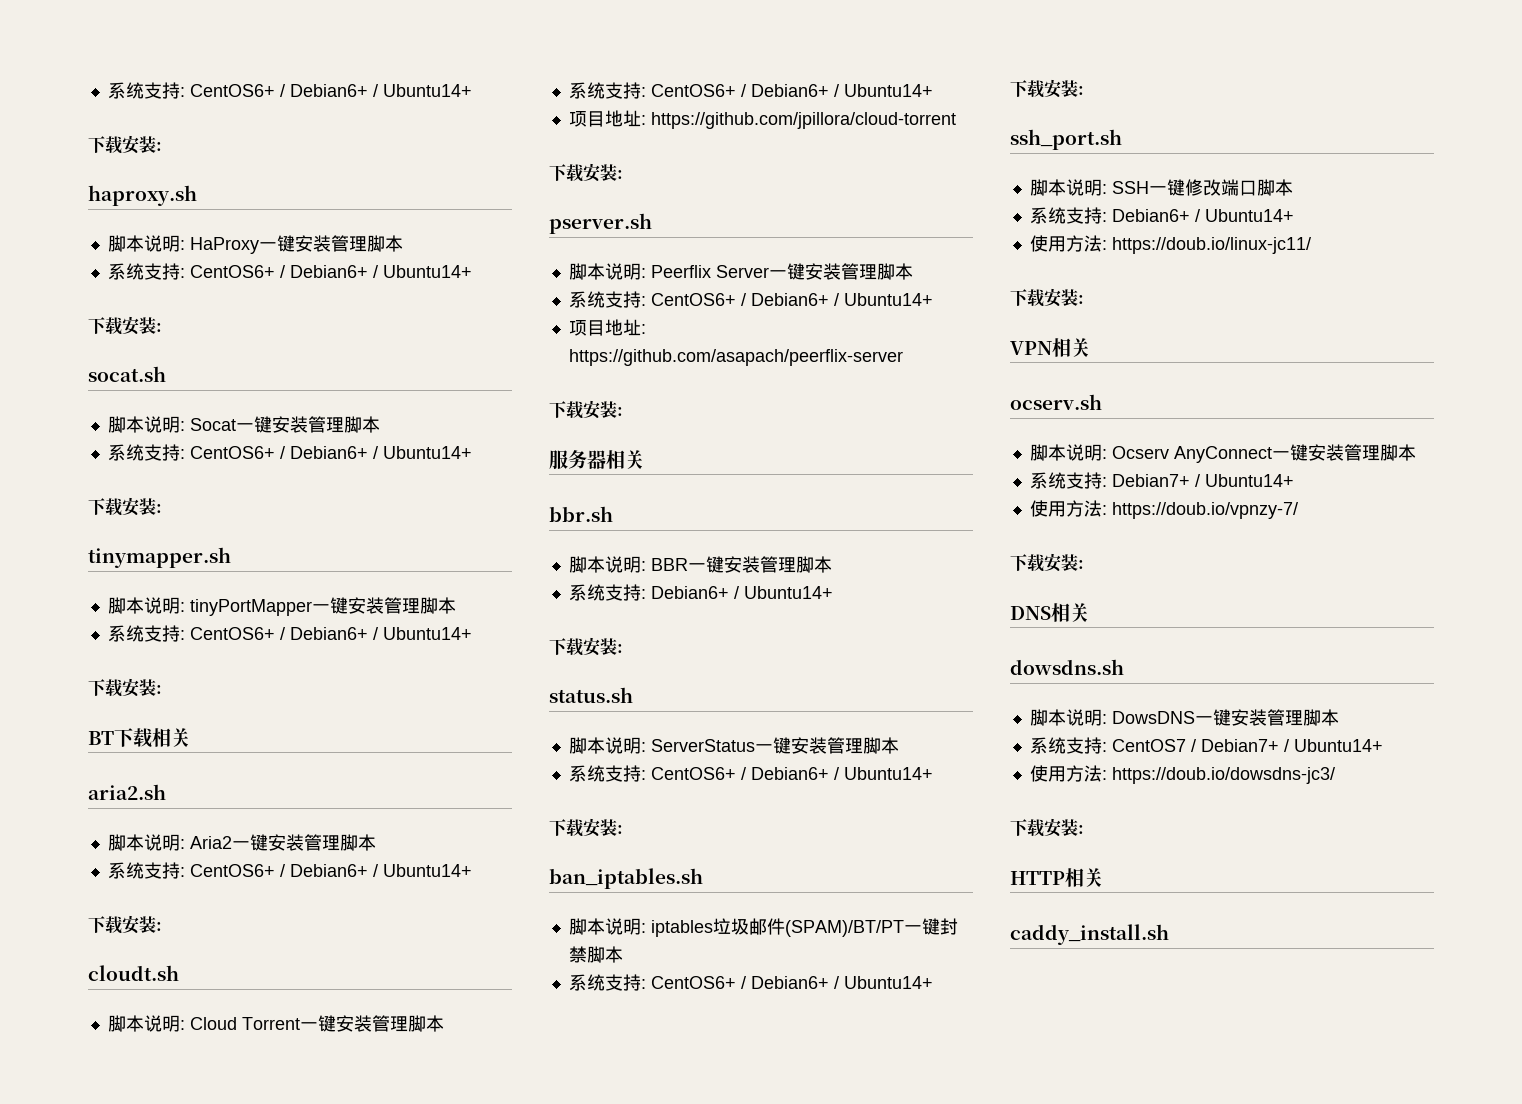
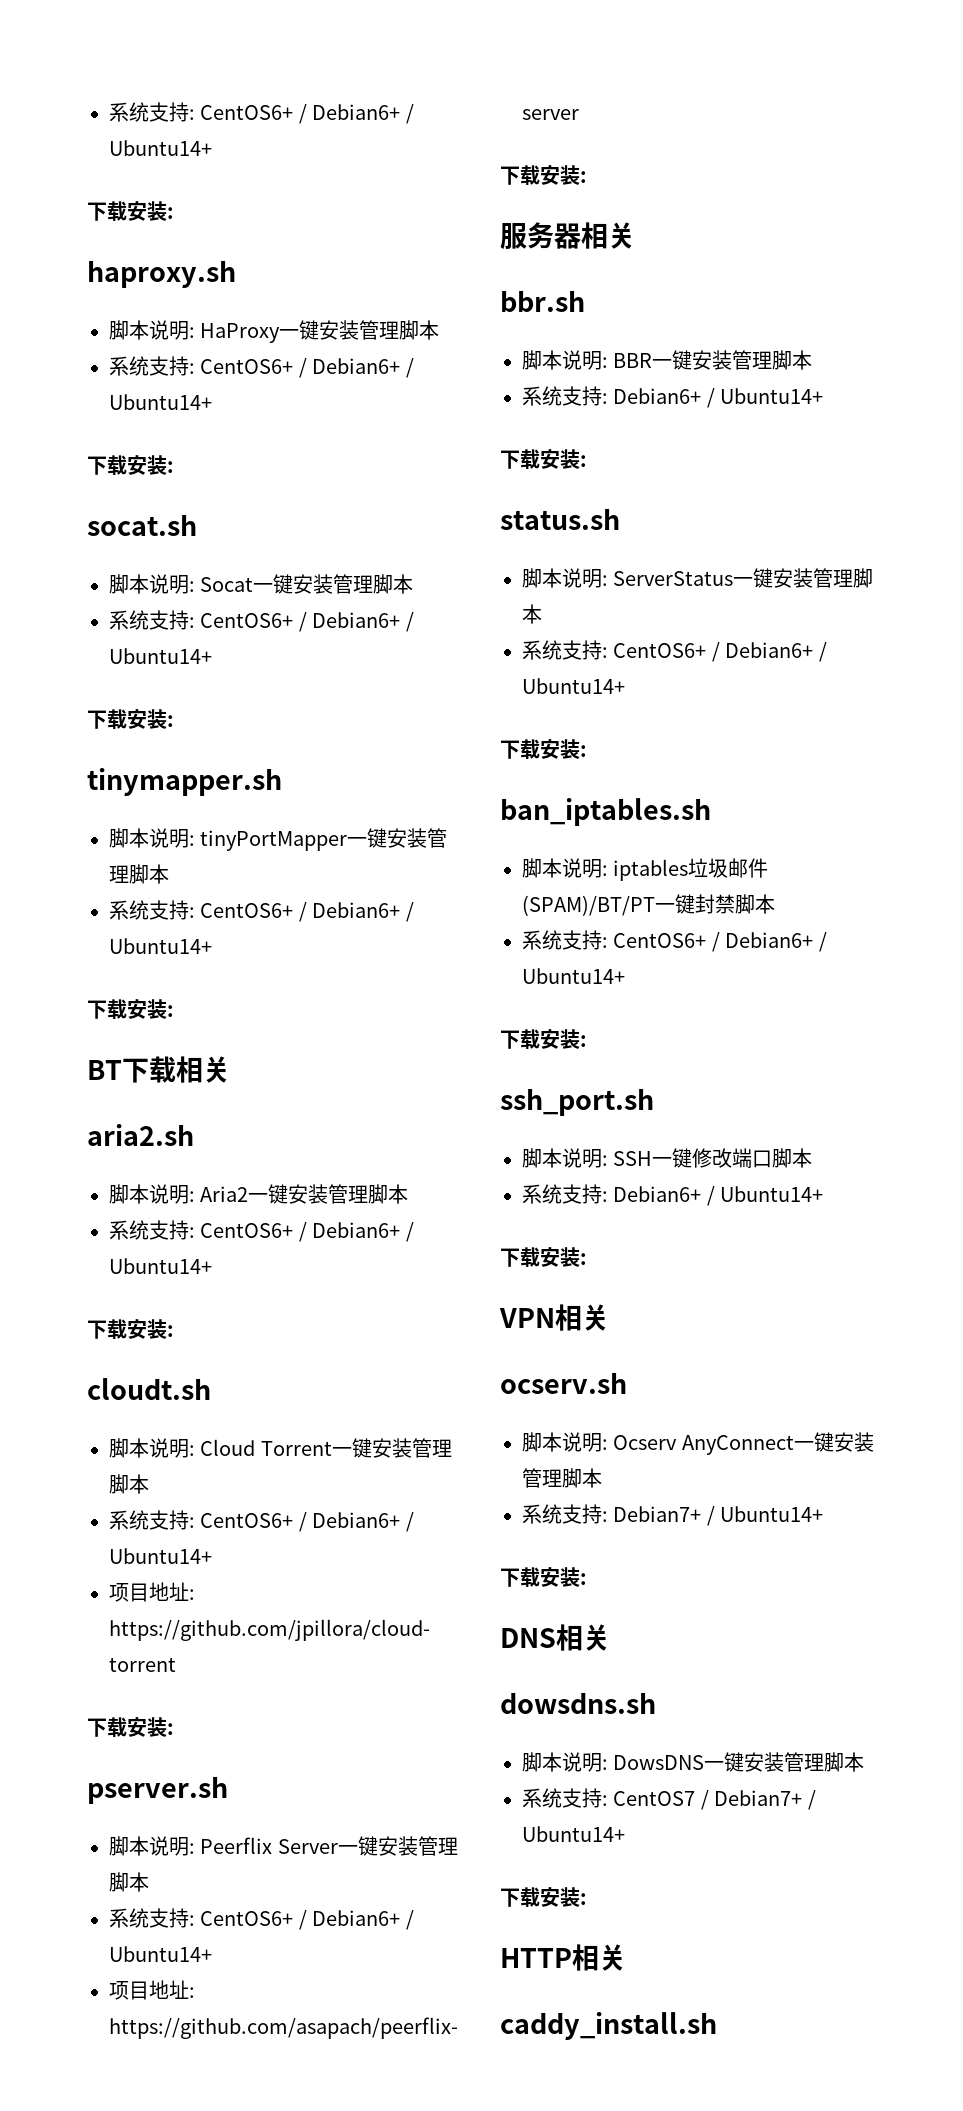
- 使用方法: https://doub.io/linux-jc11/
- 使用方法: https://doub.io/vpnzy-7/
- 使用方法: https://doub.io/dowsdns-jc3/

